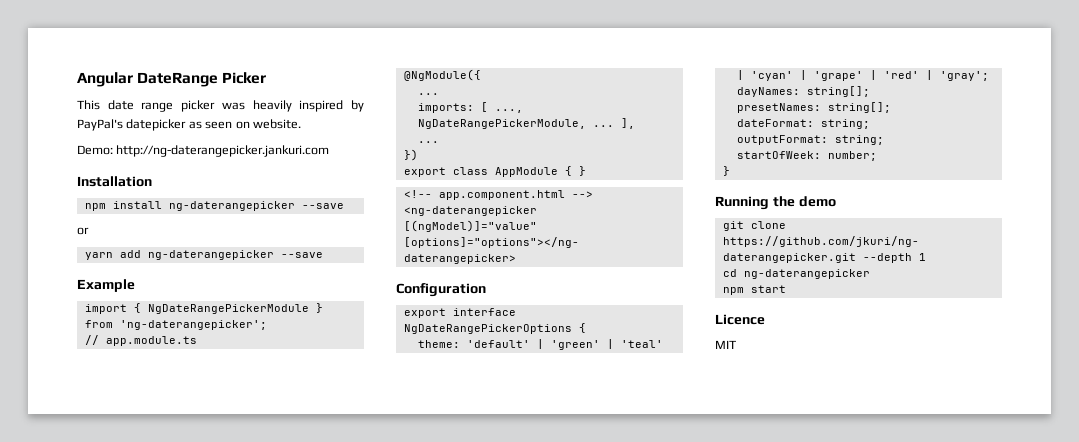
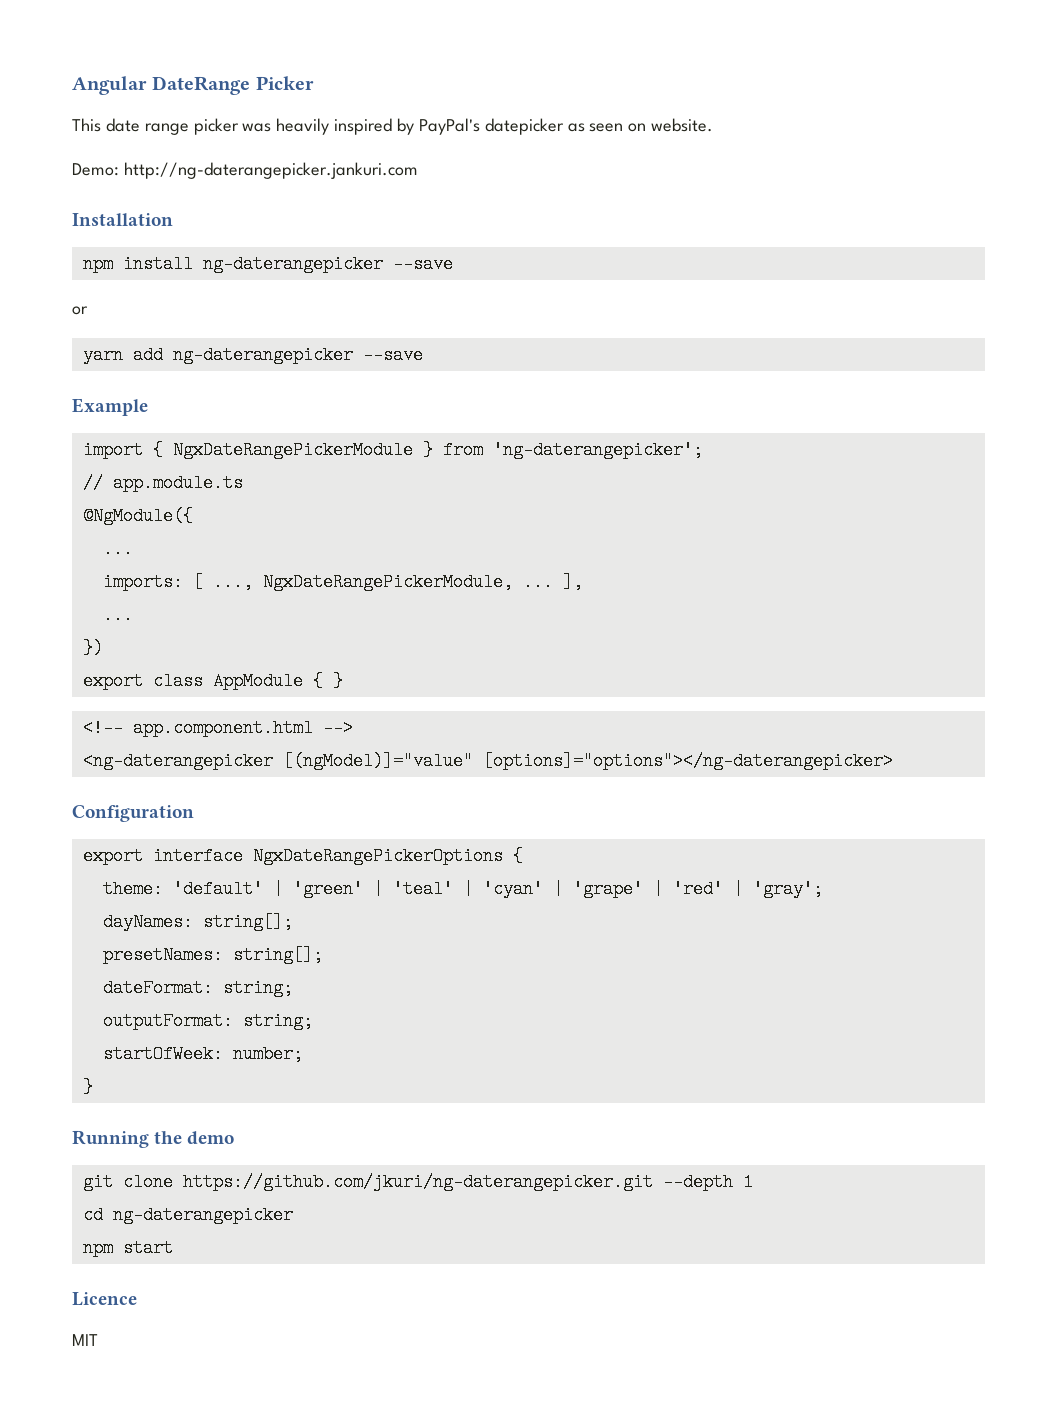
- import { NgDateRangePickerModule } from 'ng-daterangepicker';
+ import { NgxDateRangePickerModule } from 'ng-daterangepicker';
- imports: [ ..., NgDateRangePickerModule, ... ],
+ imports: [ ..., NgxDateRangePickerModule, ... ],
- export interface NgDateRangePickerOptions {
+ export interface NgxDateRangePickerOptions {

